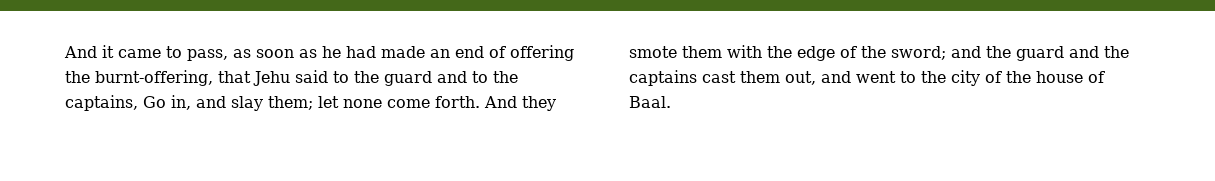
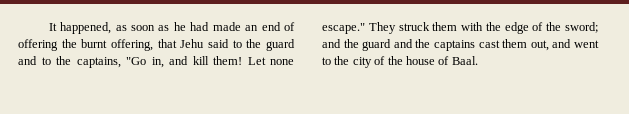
- And it came to pass, as soon as he had made an end of offering the burnt-offering, that Jehu said to the guard and to the captains, Go in, and slay them; let none come forth. And they smote them with the edge of the sword; and the guard and the captains cast them out, and went to the city of the house of Baal.
+ It happened, as soon as he had made an end of offering the burnt offering, that Jehu said to the guard and to the captains, "Go in, and kill them! Let none escape." They struck them with the edge of the sword; and the guard and the captains cast them out, and went to the city of the house of Baal.

